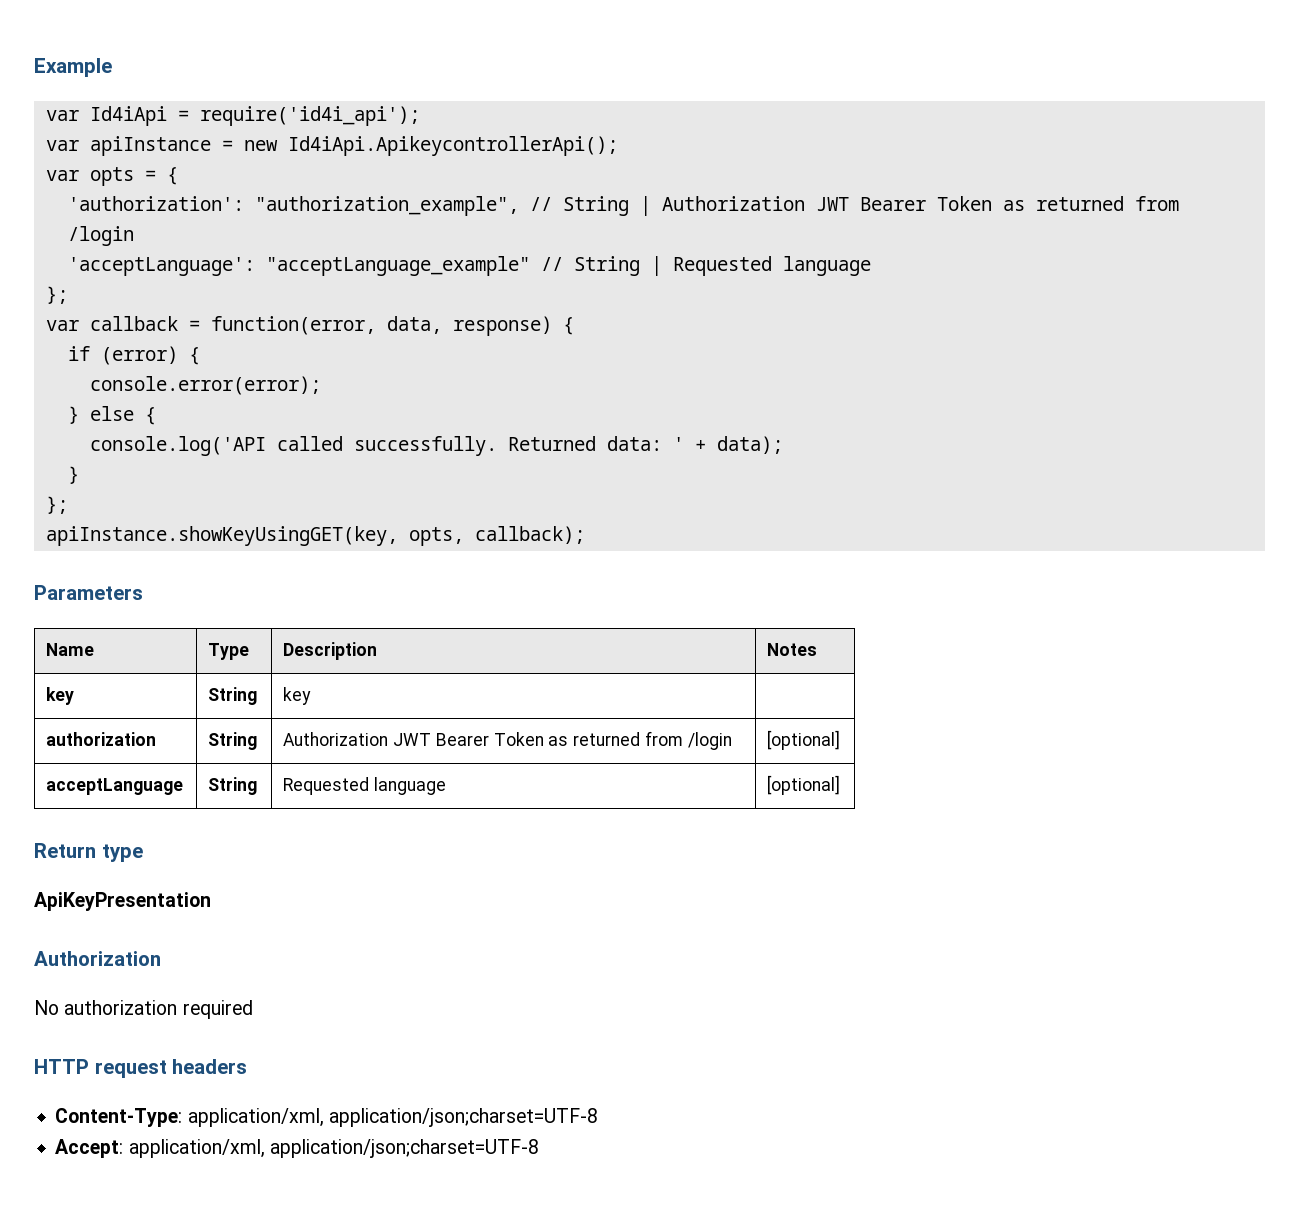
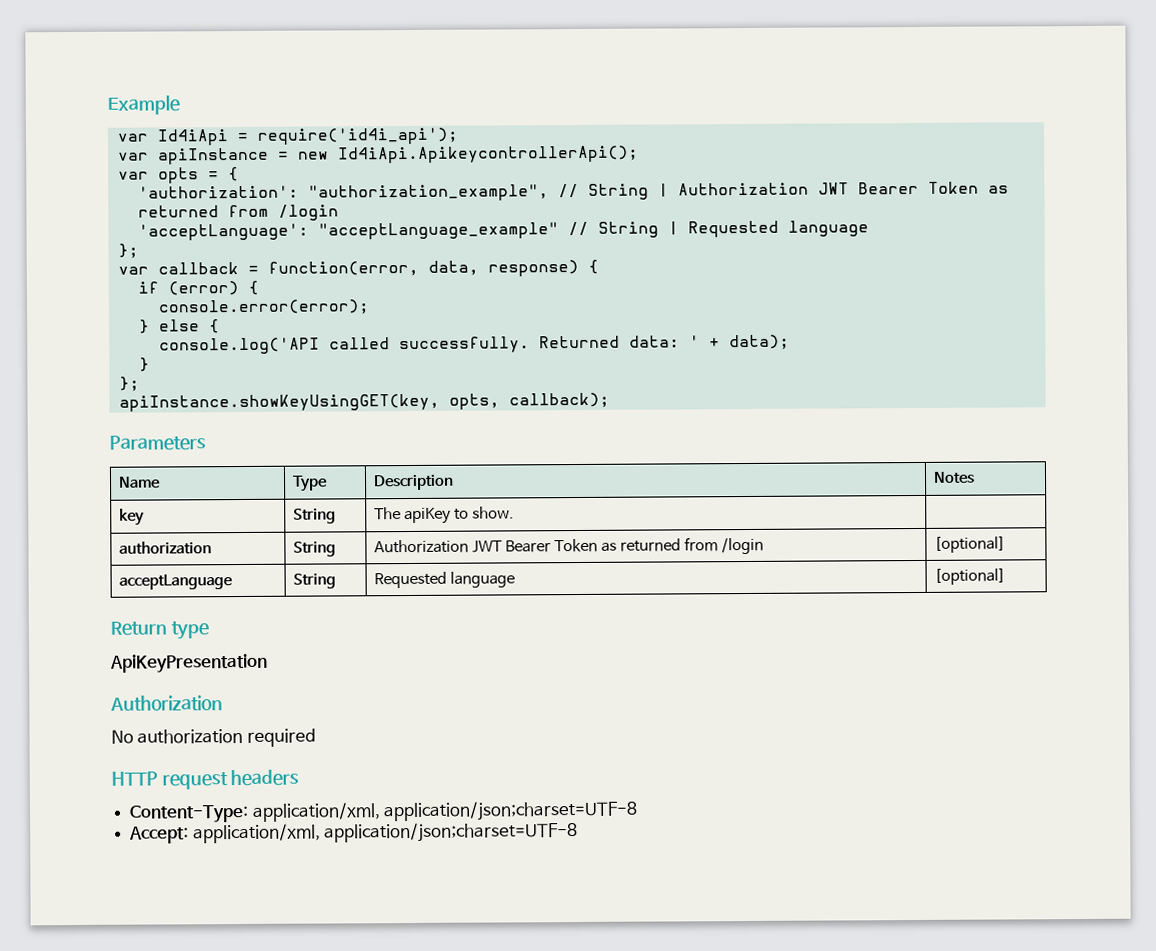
- key | String | key |
+ key | String | The apiKey to show. |

